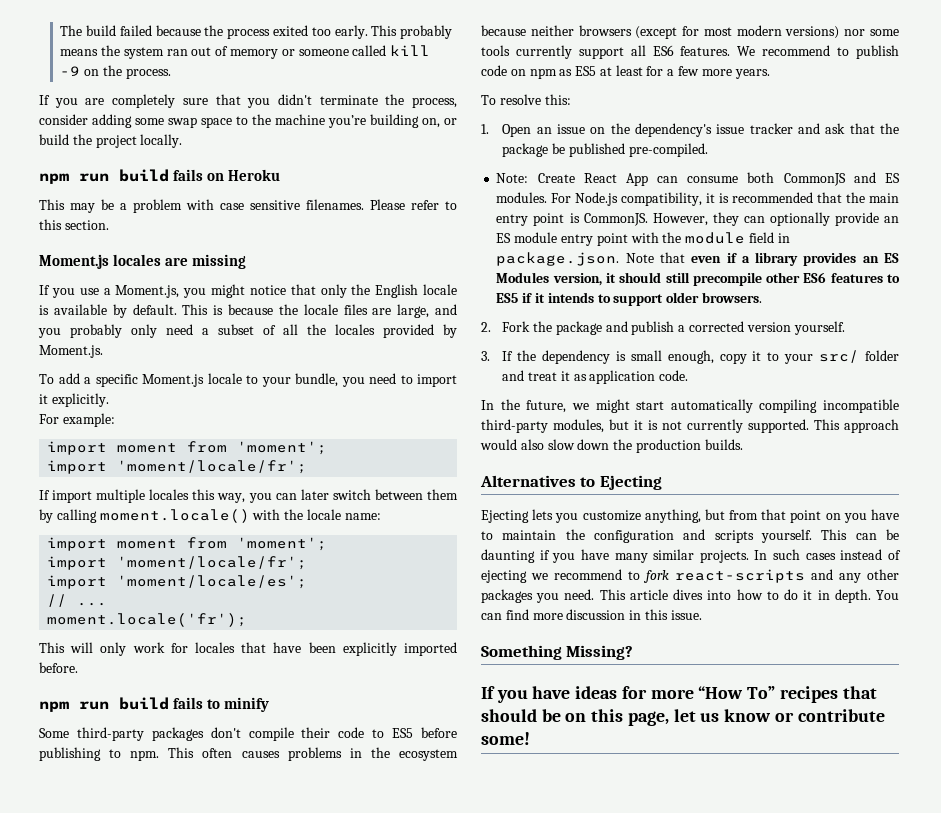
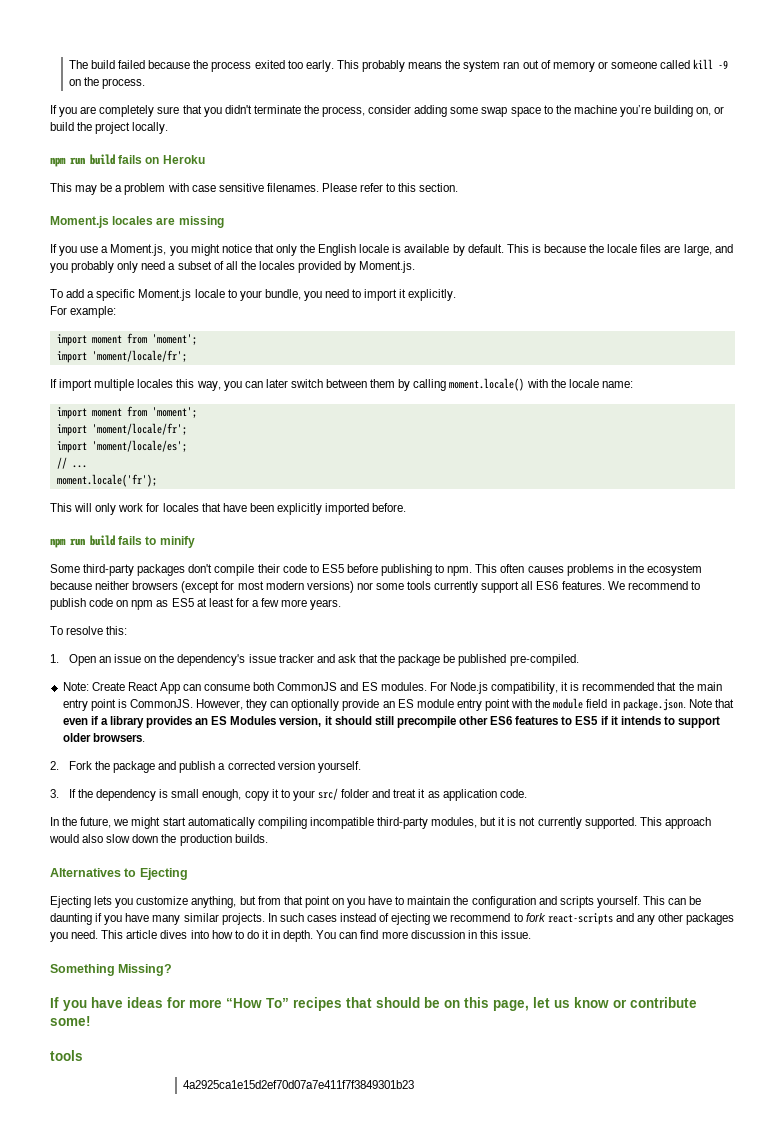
  If you have ideas for more “How To” recipes that should be on this page, let us know or contribute some!
+ tools
+ 4a2925ca1e15d2ef70d07a7e411f7f3849301b23

